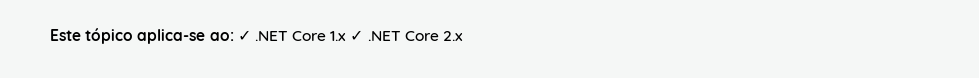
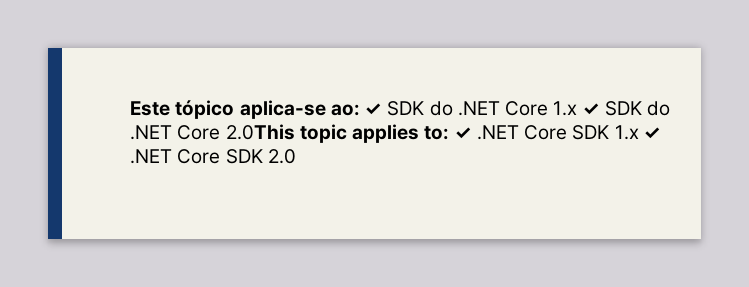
- Este tópico aplica-se ao: ✓ .NET Core 1.x ✓ .NET Core 2.x
+ Este tópico aplica-se ao: ✓ SDK do .NET Core 1.x ✓ SDK do .NET Core 2.0This topic applies to: ✓ .NET Core SDK 1.x ✓ .NET Core SDK 2.0

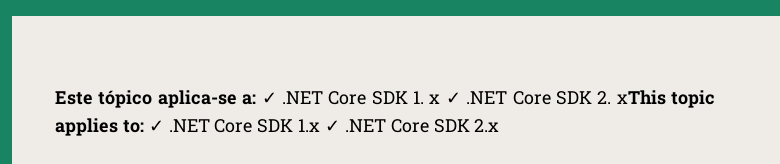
- Este tópico aplica-se ao: ✓ SDK do .NET Core 1.x ✓ SDK do .NET Core 2.0This topic applies to: ✓ .NET Core SDK 1.x ✓ .NET Core SDK 2.0
+ Este tópico aplica-se a: ✓ .NET Core SDK 1. x ✓ .NET Core SDK 2. xThis topic applies to: ✓ .NET Core SDK 1.x ✓ .NET Core SDK 2.x

